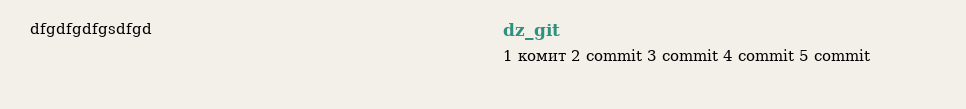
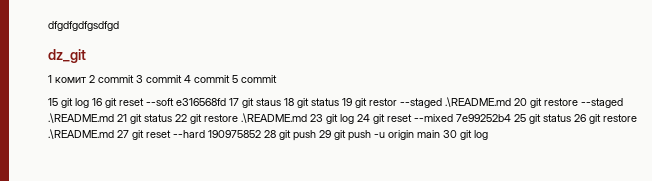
+ 15 git log 16 git reset --soft e316568fd 17 git staus 18 git status 19 git restor --staged .\README.md 20 git restore --staged .\README.md 21 git status 22 git restore .\README.md 23 git log 24 git reset --mixed 7e99252b4 25 git status 26 git restore .\README.md 27 git reset --hard 190975852 28 git push 29 git push -u origin main 30 git log

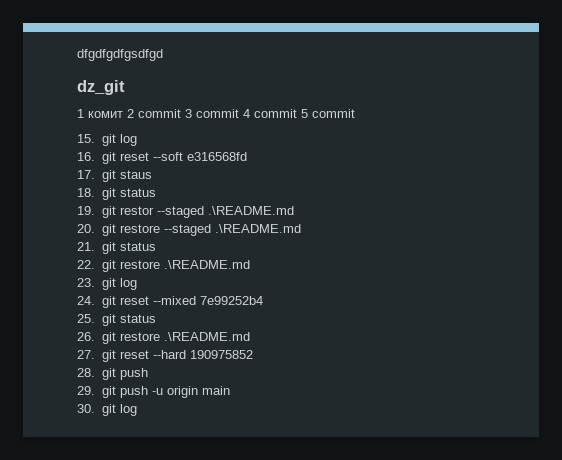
- 15 git log 16 git reset --soft e316568fd 17 git staus 18 git status 19 git restor --staged .\README.md 20 git restore --staged .\README.md 21 git status 22 git restore .\README.md 23 git log 24 git reset --mixed 7e99252b4 25 git status 26 git restore .\README.md 27 git reset --hard 190975852 28 git push 29 git push -u origin main 30 git log
+ 15. git log
+ 16. git reset --soft e316568fd
+ 17. git staus
+ 18. git status
+ 19. git restor --staged .\README.md
+ 20. git restore --staged .\README.md
+ 21. git status
+ 22. git restore .\README.md
+ 23. git log
+ 24. git reset --mixed 7e99252b4
+ 25. git status
+ 26. git restore .\README.md
+ 27. git reset --hard 190975852
+ 28. git push
+ 29. git push -u origin main
+ 30. git log

